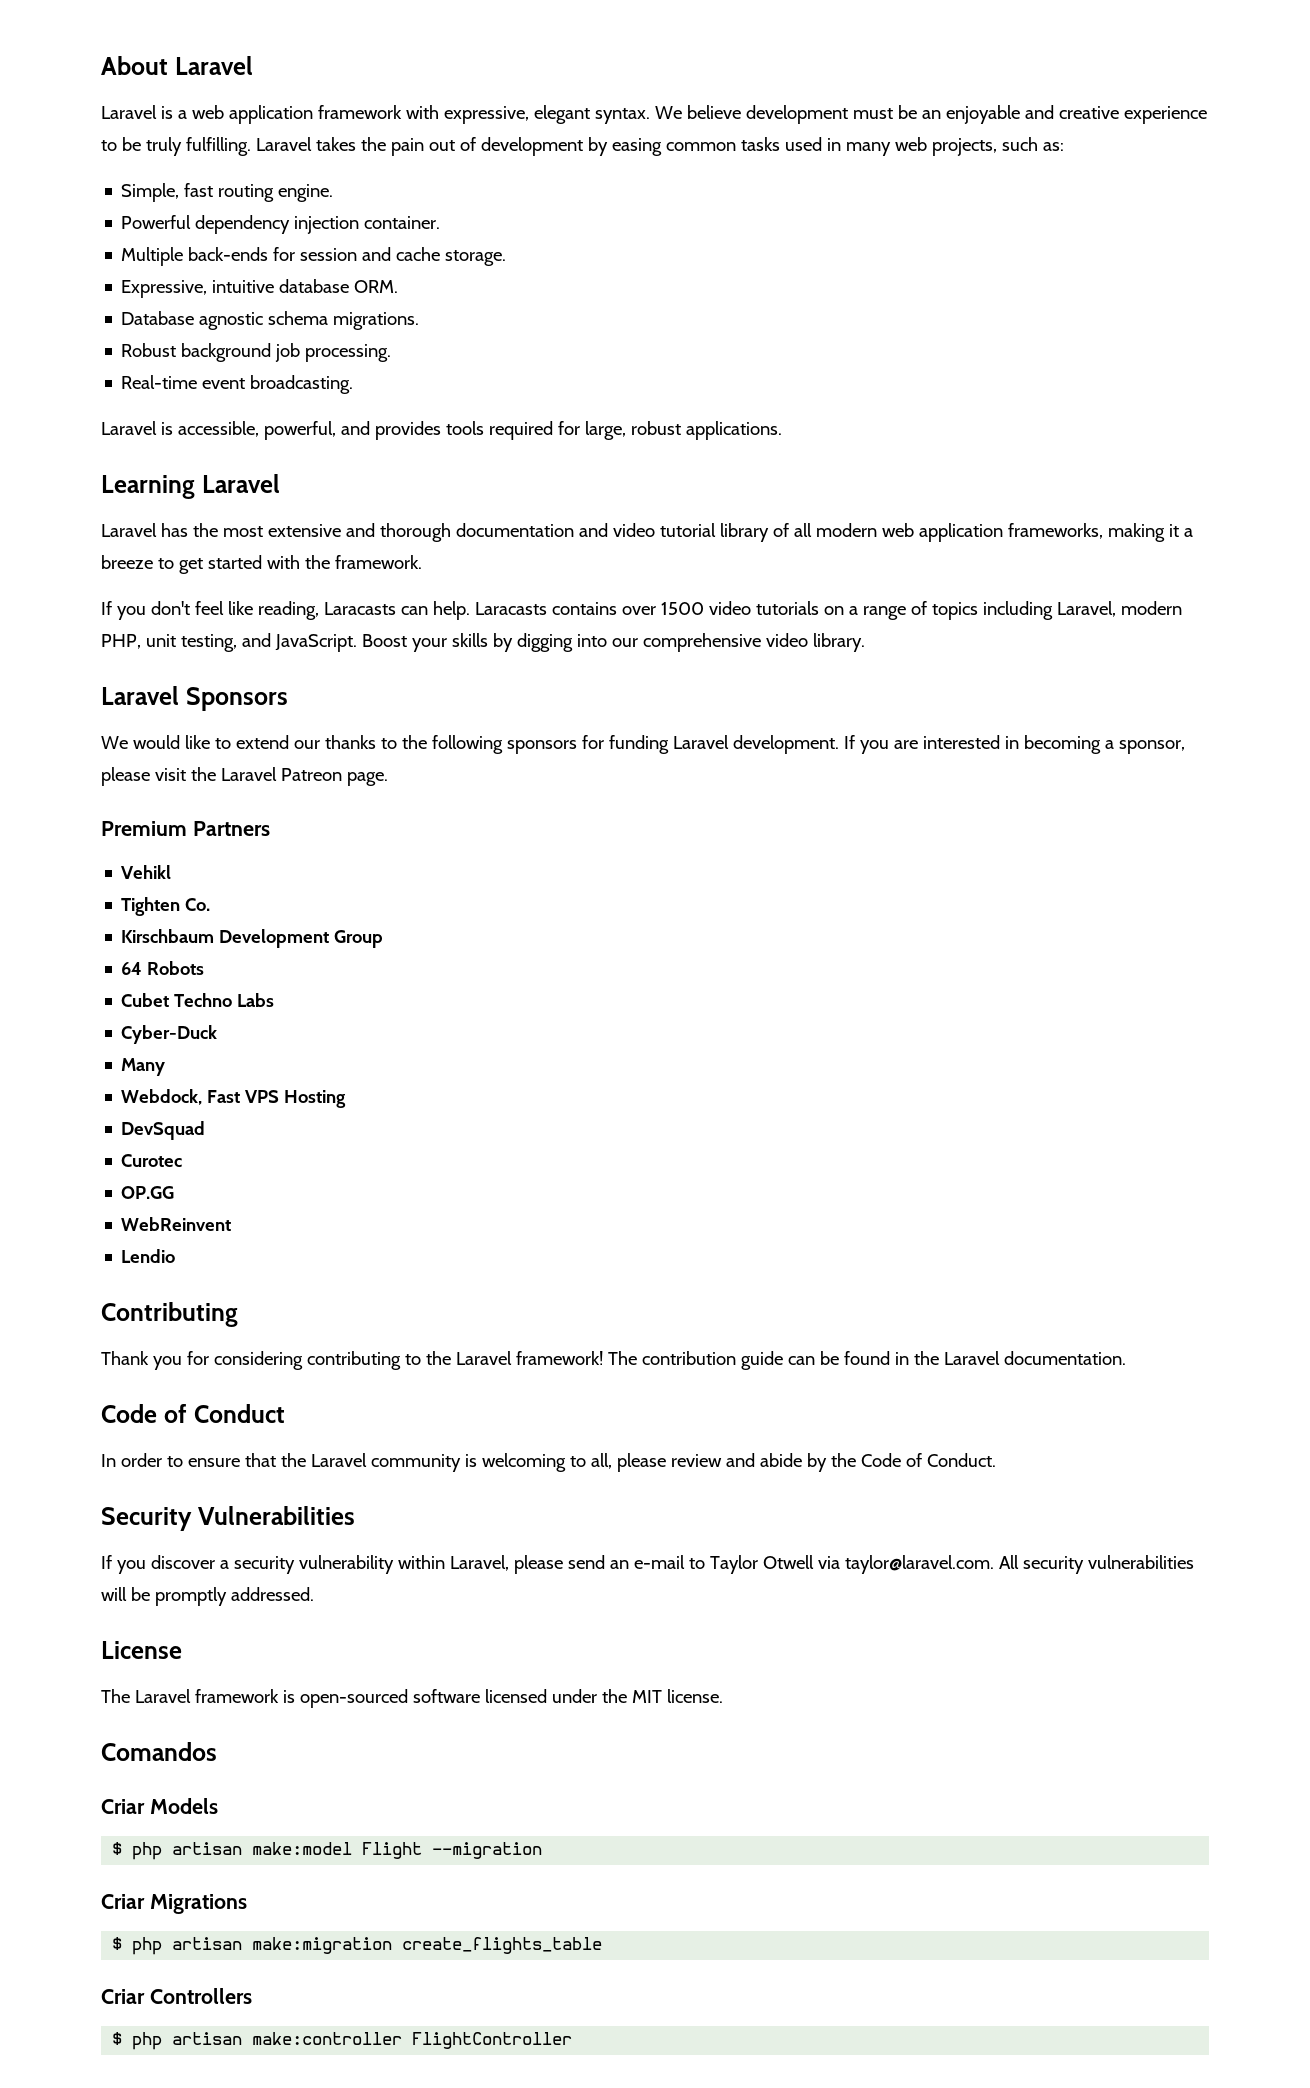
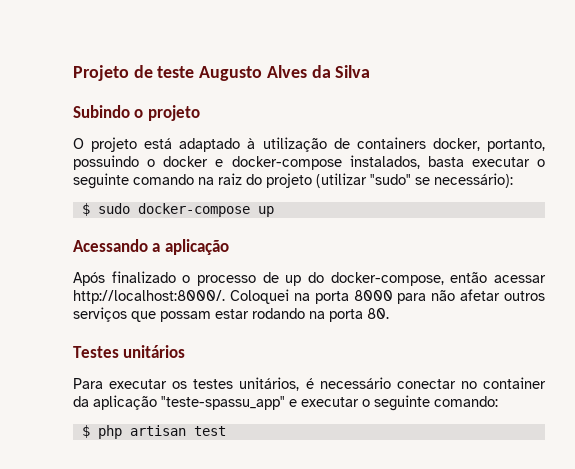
- About Laravel
- Laravel is a web application framework with expressive, elegant syntax. We believe development must be an enjoyable and creative experience to be truly fulfilling. Laravel takes the pain out of development by easing common tasks used in many web projects, such as:
- Simple, fast routing engine.
- Powerful dependency injection container.
- Multiple back-ends for session and cache storage.
- Expressive, intuitive database ORM.
- Database agnostic schema migrations.
- Robust background job processing.
- Real-time event broadcasting.
- Laravel is accessible, powerful, and provides tools required for large, robust applications.
- Learning Laravel
- Laravel has the most extensive and thorough documentation and video tutorial library of all modern web application frameworks, making it a breeze to get started with the framework.
- If you don't feel like reading, Laracasts can help. Laracasts contains over 1500 video tutorials on a range of topics including Laravel, modern PHP, unit testing, and JavaScript. Boost your skills by digging into our comprehensive video library.
- Laravel Sponsors
- We would like to extend our thanks to the following sponsors for funding Laravel development. If you are interested in becoming a sponsor, please visit the Laravel Patreon page.
- Premium Partners
- Vehikl
- Tighten Co.
- Kirschbaum Development Group
- 64 Robots
- Cubet Techno Labs
- Cyber-Duck
- Many
- Webdock, Fast VPS Hosting
- DevSquad
- Curotec
- OP.GG
- WebReinvent
- Lendio
- Contributing
- Thank you for considering contributing to the Laravel framework! The contribution guide can be found in the Laravel documentation.
- Code of Conduct
- In order to ensure that the Laravel community is welcoming to all, please review and abide by the Code of Conduct.
- Security Vulnerabilities
- If you discover a security vulnerability within Laravel, please send an e-mail to Taylor Otwell via taylor@laravel.com. All security vulnerabilities will be promptly addressed.
- License
- The Laravel framework is open-sourced software licensed under the MIT license.
- Comandos
- Criar Models
- $ php artisan make:model Flight --migration
- Criar Migrations
- $ php artisan make:migration create_flights_table
- Criar Controllers
- $ php artisan make:controller FlightController
+ Projeto de teste Augusto Alves da Silva
+ Subindo o projeto
+ O projeto está adaptado à utilização de containers docker, portanto, possuindo o docker e docker-compose instalados, basta executar o seguinte comando na raiz do projeto (utilizar "sudo" se necessário):
+ $ sudo docker-compose up
+ Acessando a aplicação
+ Após finalizado o processo de up do docker-compose, então acessar http://localhost:8000/. Coloquei na porta 8000 para não afetar outros serviços que possam estar rodando na porta 80.
+ Testes unitários
+ Para executar os testes unitários, é necessário conectar no container da aplicação "teste-spassu_app" e executar o seguinte comando:
+ $ php artisan test

